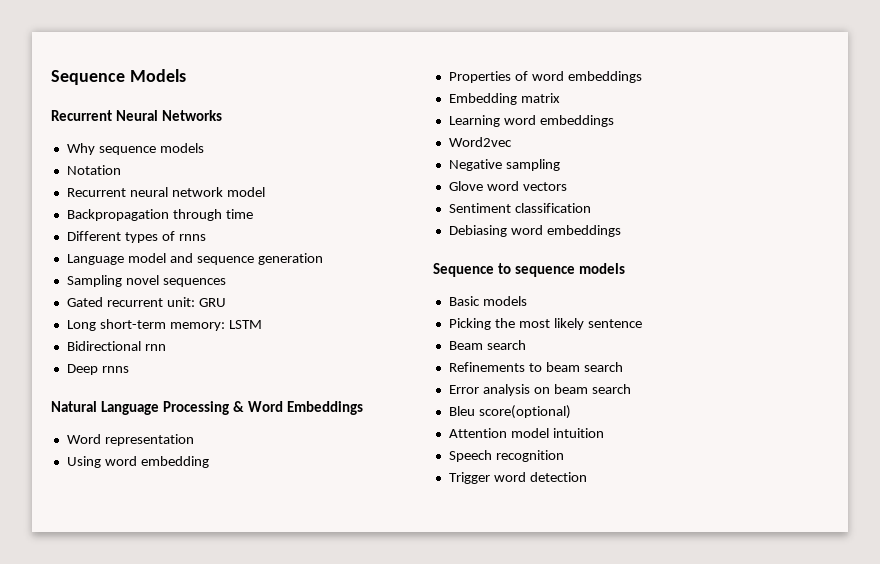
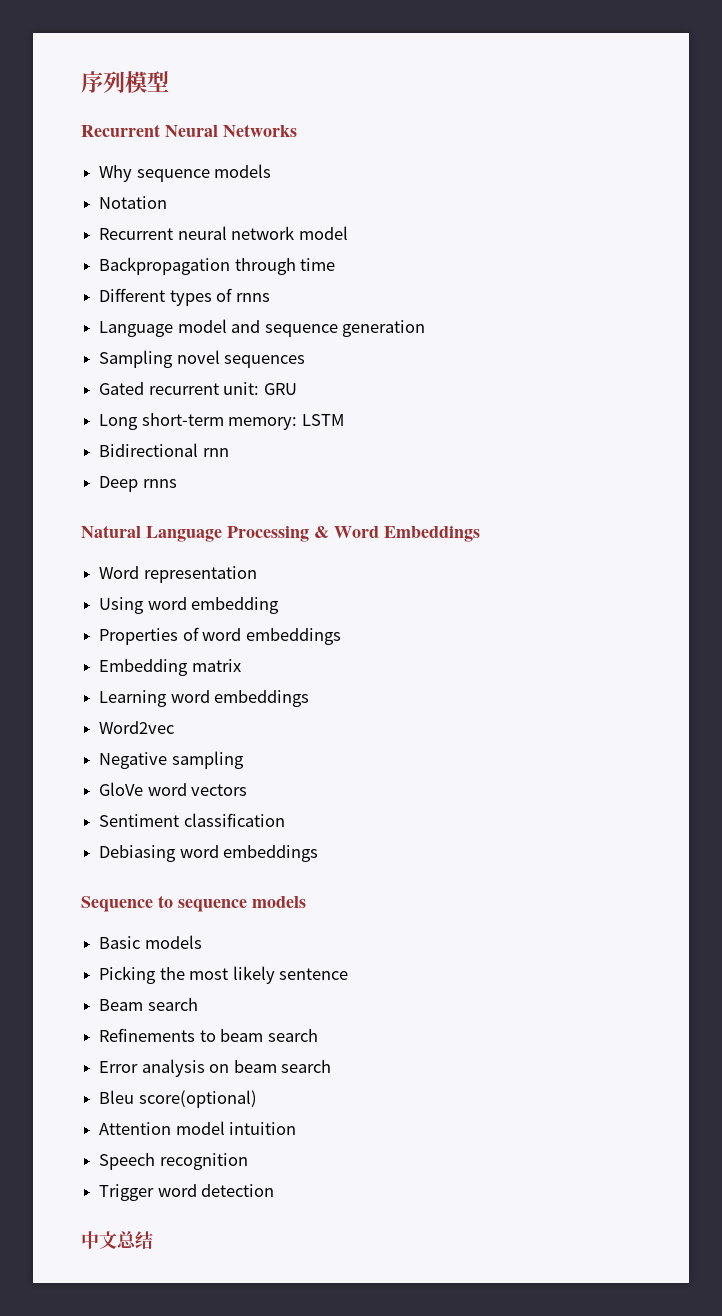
- Sequence Models
+ 序列模型
- Glove word vectors
+ GloVe word vectors
+ 中文总结

